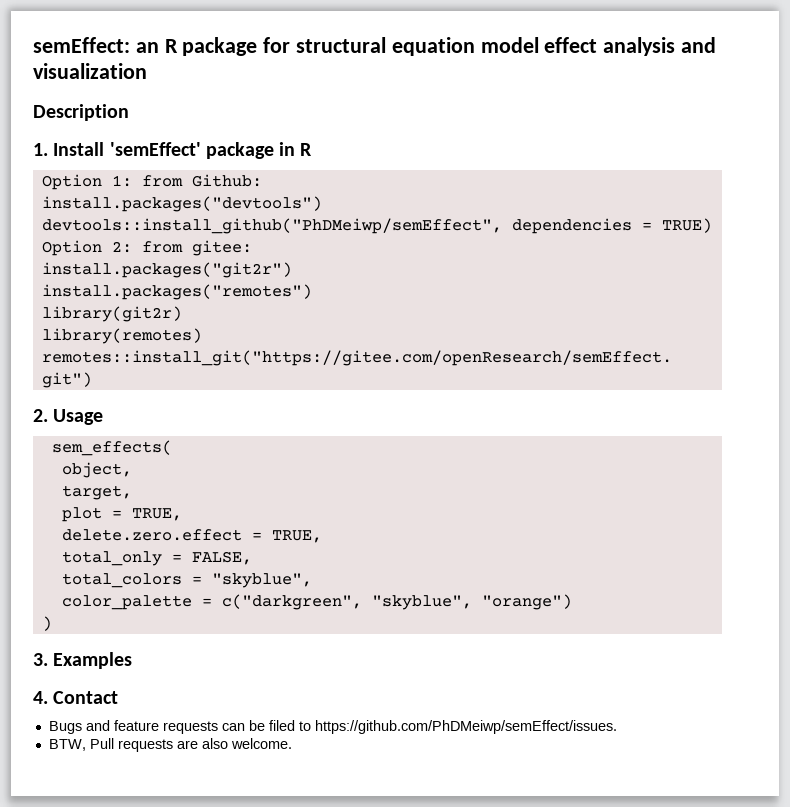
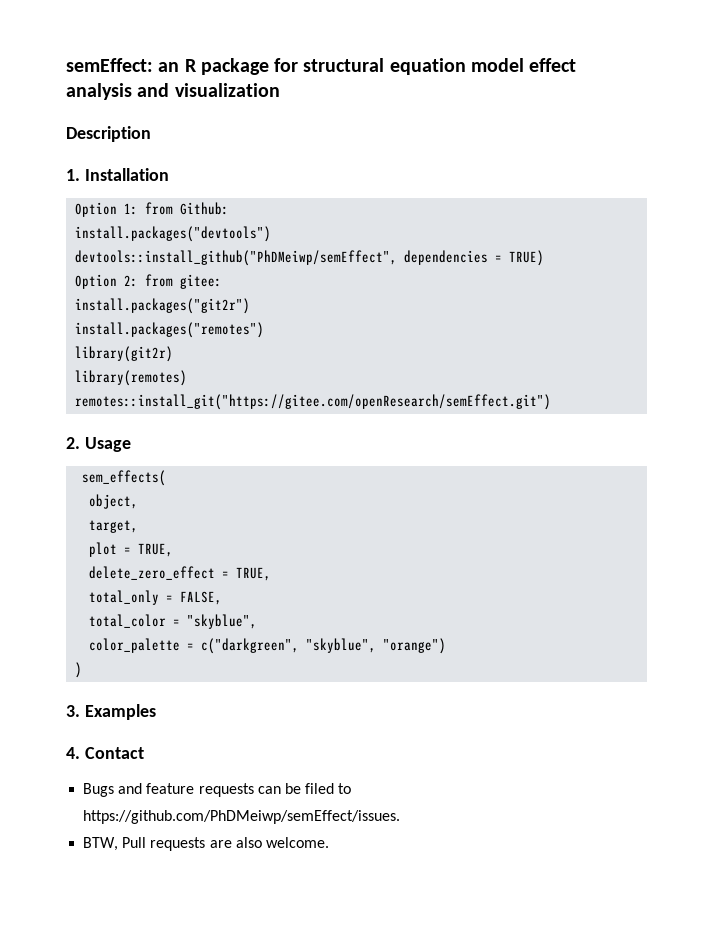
- 1. Install 'semEffect' package in R
+ 1. Installation
- delete.zero.effect = TRUE,
+ delete_zero_effect = TRUE,
- total_colors = "skyblue",
+ total_color = "skyblue",

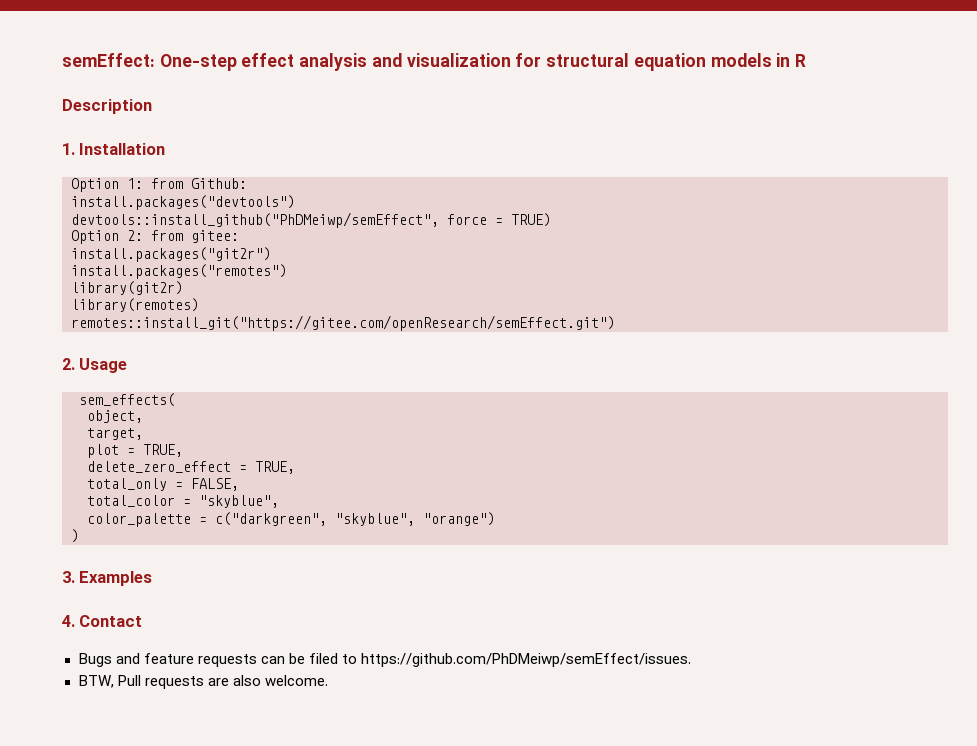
- semEffect: an R package for structural equation model effect analysis and visualization
+ semEffect: One-step effect analysis and visualization for structural equation models in R
- devtools::install_github("PhDMeiwp/semEffect", dependencies = TRUE)
+ devtools::install_github("PhDMeiwp/semEffect", force = TRUE)

